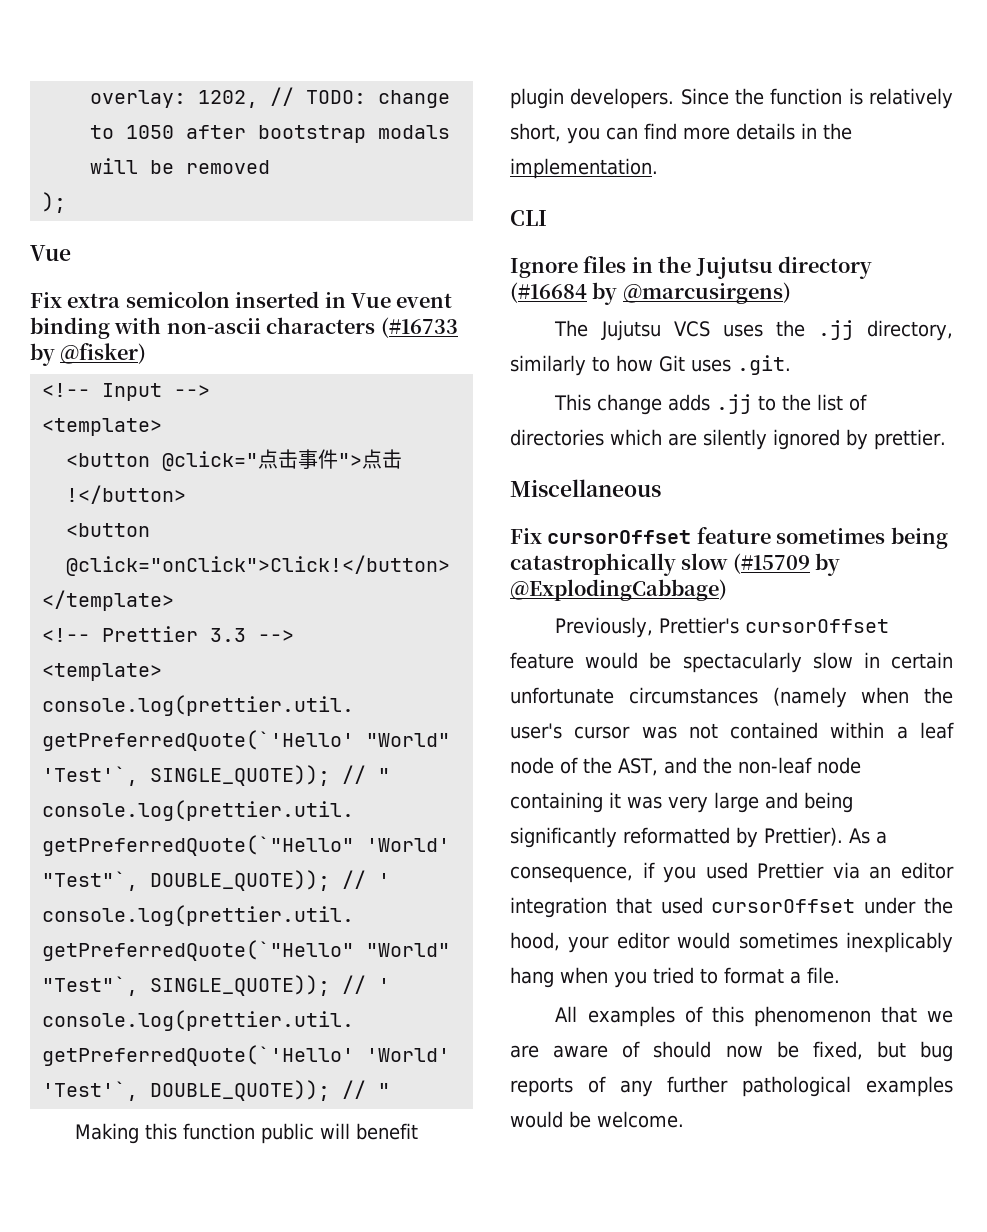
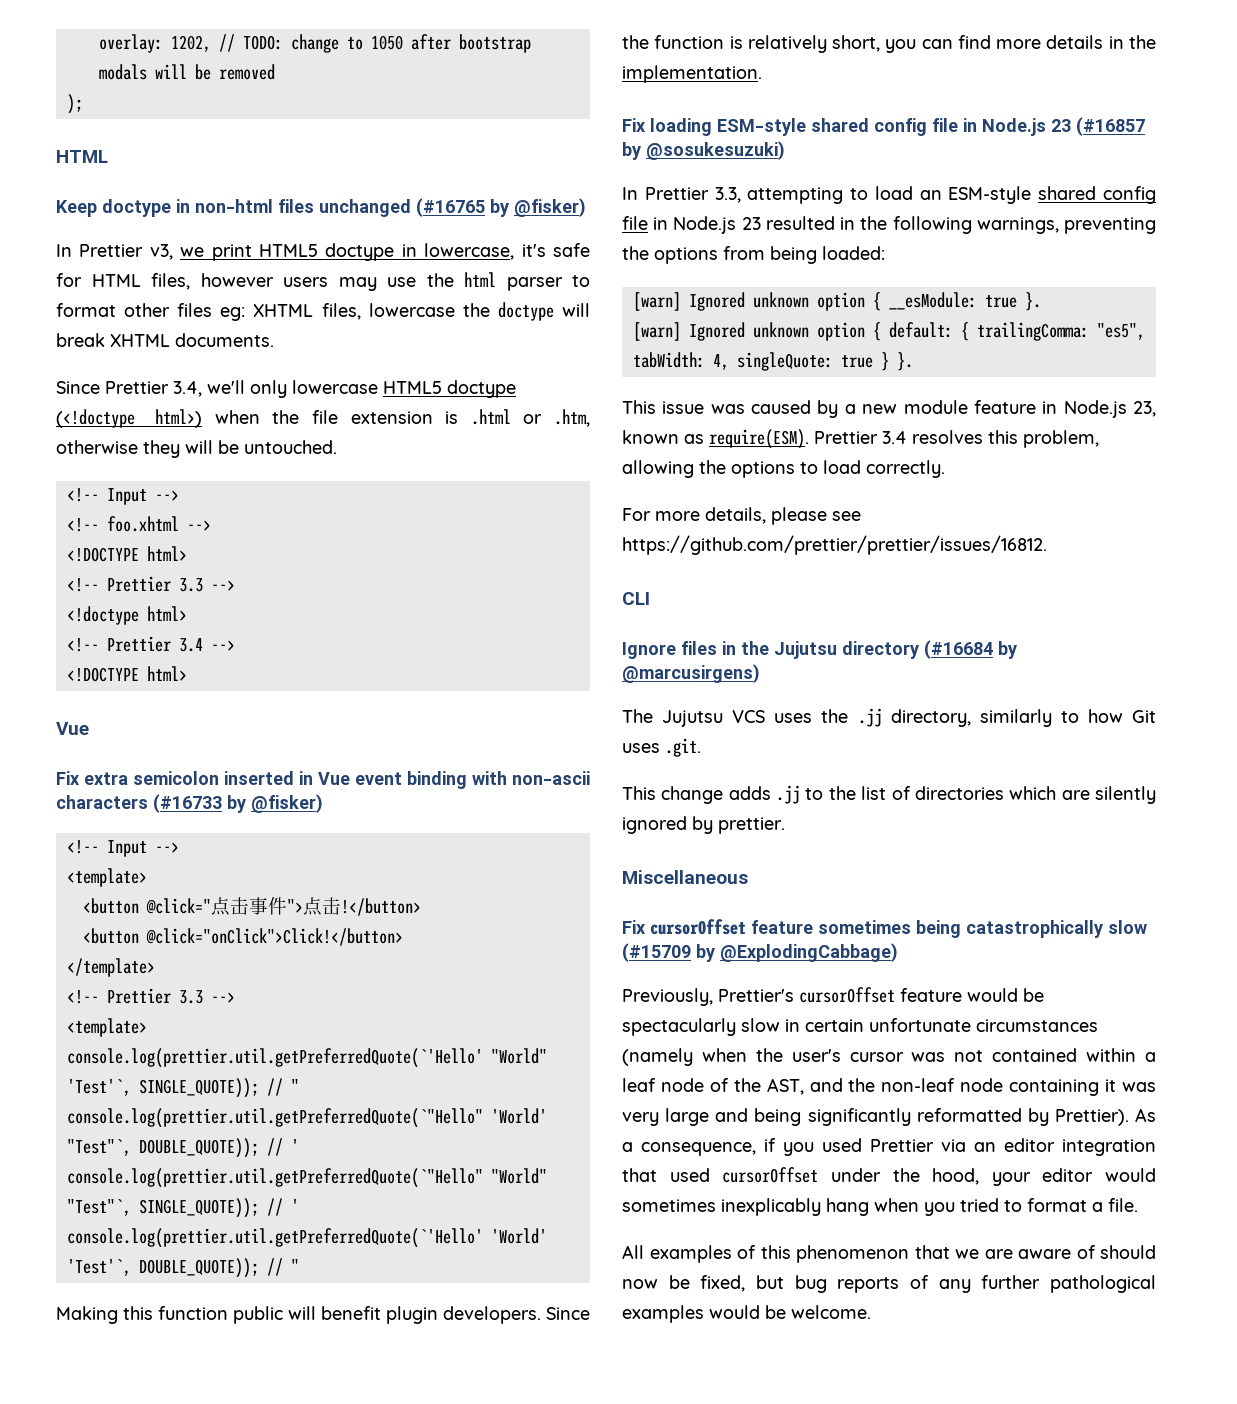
  );
+ HTML
+ Keep doctype in non-html files unchanged (#16765 by @fisker)
+ In Prettier v3, we print HTML5 doctype in lowercase, it's safe for HTML files, however users may use the html parser to format other files eg: XHTML files, lowercase the doctype will break XHTML documents.
+ Since Prettier 3.4, we'll only lowercase HTML5 doctype (<!doctype html>) when the file extension is .html or .htm, otherwise they will be untouched.
+ <!-- Input -->
+ <!-- foo.xhtml -->
+ <!DOCTYPE html>
+ <!-- Prettier 3.3 -->
+ <!doctype html>
+ <!-- Prettier 3.4 -->
+ <!DOCTYPE html>
+ Fix loading ESM-style shared config file in Node.js 23 (#16857 by @sosukesuzuki)
+ In Prettier 3.3, attempting to load an ESM-style shared config file in Node.js 23 resulted in the following warnings, preventing the options from being loaded:
+ [warn] Ignored unknown option { __esModule: true }.
+ [warn] Ignored unknown option { default: { trailingComma: "es5", tabWidth: 4, singleQuote: true } }.
+ This issue was caused by a new module feature in Node.js 23, known as require(ESM). Prettier 3.4 resolves this problem, allowing the options to load correctly.
+ For more details, please see https://github.com/prettier/prettier/issues/16812.

